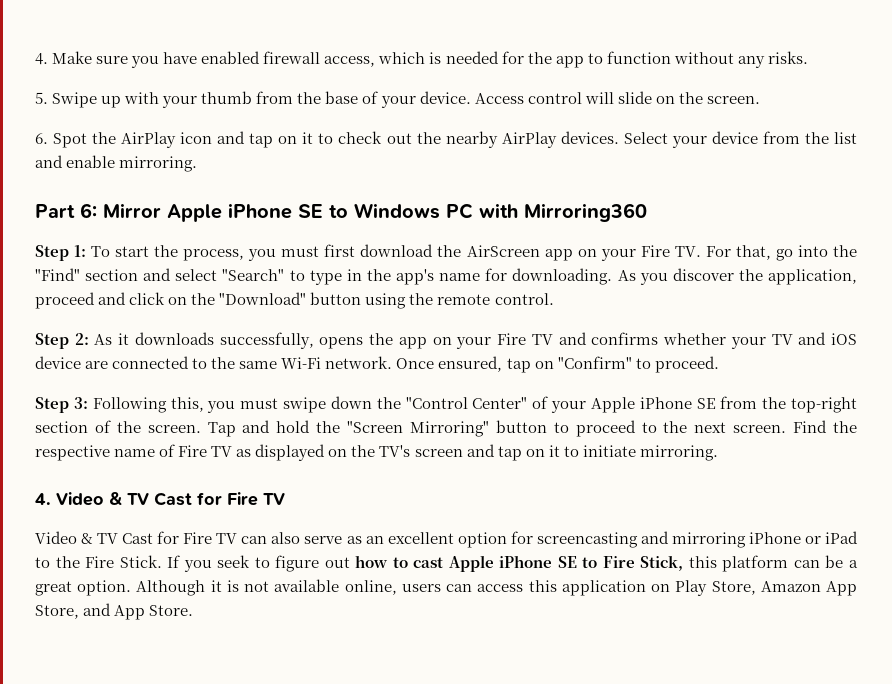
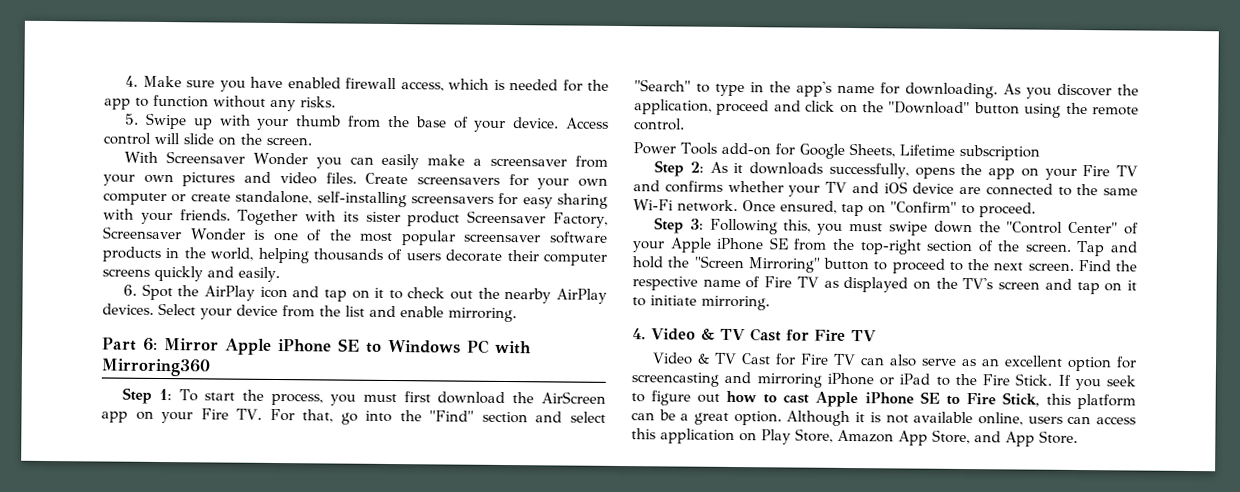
+ With Screensaver Wonder you can easily make a screensaver from your own pictures and video files. Create screensavers for your own computer or create standalone, self-installing screensavers for easy sharing with your friends. Together with its sister product Screensaver Factory, Screensaver Wonder is one of the most popular screensaver software products in the world, helping thousands of users decorate their computer screens quickly and easily.
+ Power Tools add-on for Google Sheets, Lifetime subscription

